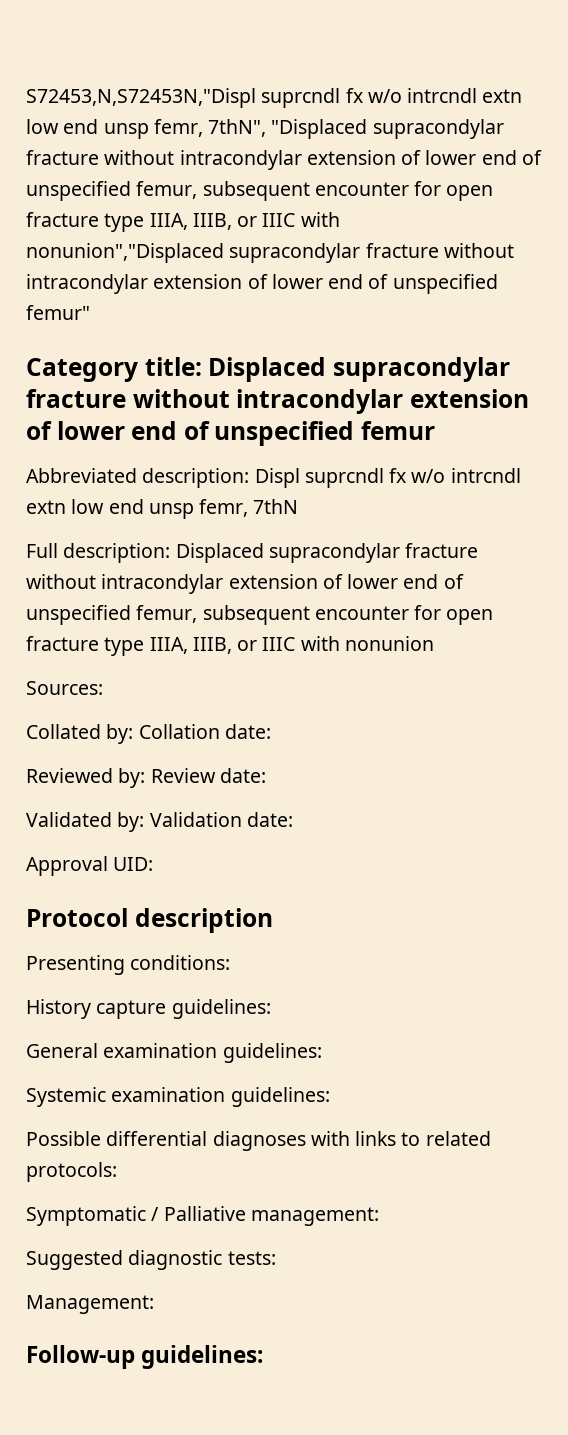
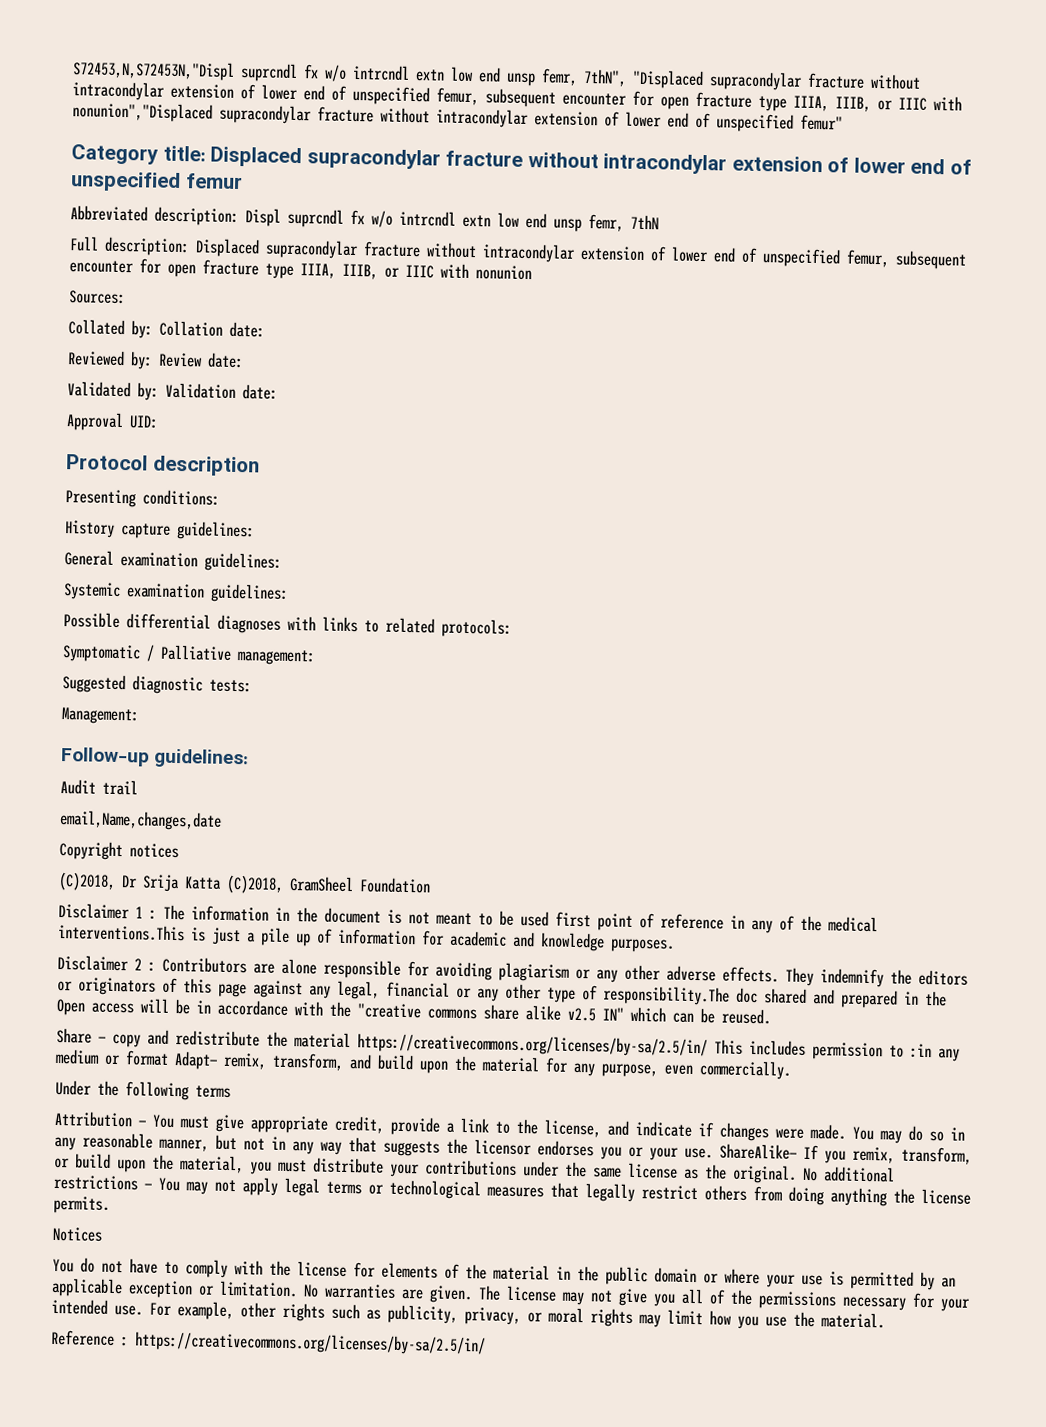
+ Audit trail
+ email,Name,changes,date
+ Copyright notices
+ (C)2018, Dr Srija Katta (C)2018, GramSheel Foundation
+ Disclaimer 1 : The information in the document is not meant to be used first point of reference in any of the medical interventions.This is just a pile up of information for academic and knowledge purposes.
+ Disclaimer 2 : Contributors are alone responsible for avoiding plagiarism or any other adverse effects. They indemnify the editors or originators of this page against any legal, financial or any other type of responsibility.The doc shared and prepared in the Open access will be in accordance with the "creative commons share alike v2.5 IN" which can be reused.
+ Share — copy and redistribute the material https://creativecommons.org/licenses/by-sa/2.5/in/ This includes permission to :in any medium or format Adapt— remix, transform, and build upon the material for any purpose, even commercially.
+ Under the following terms
+ Attribution — You must give appropriate credit, provide a link to the license, and indicate if changes were made. You may do so in any reasonable manner, but not in any way that suggests the licensor endorses you or your use. ShareAlike— If you remix, transform, or build upon the material, you must distribute your contributions under the same license as the original. No additional restrictions — You may not apply legal terms or technological measures that legally restrict others from doing anything the license permits.
+ Notices
+ You do not have to comply with the license for elements of the material in the public domain or where your use is permitted by an applicable exception or limitation. No warranties are given. The license may not give you all of the permissions necessary for your intended use. For example, other rights such as publicity, privacy, or moral rights may limit how you use the material.
+ Reference : https://creativecommons.org/licenses/by-sa/2.5/in/

